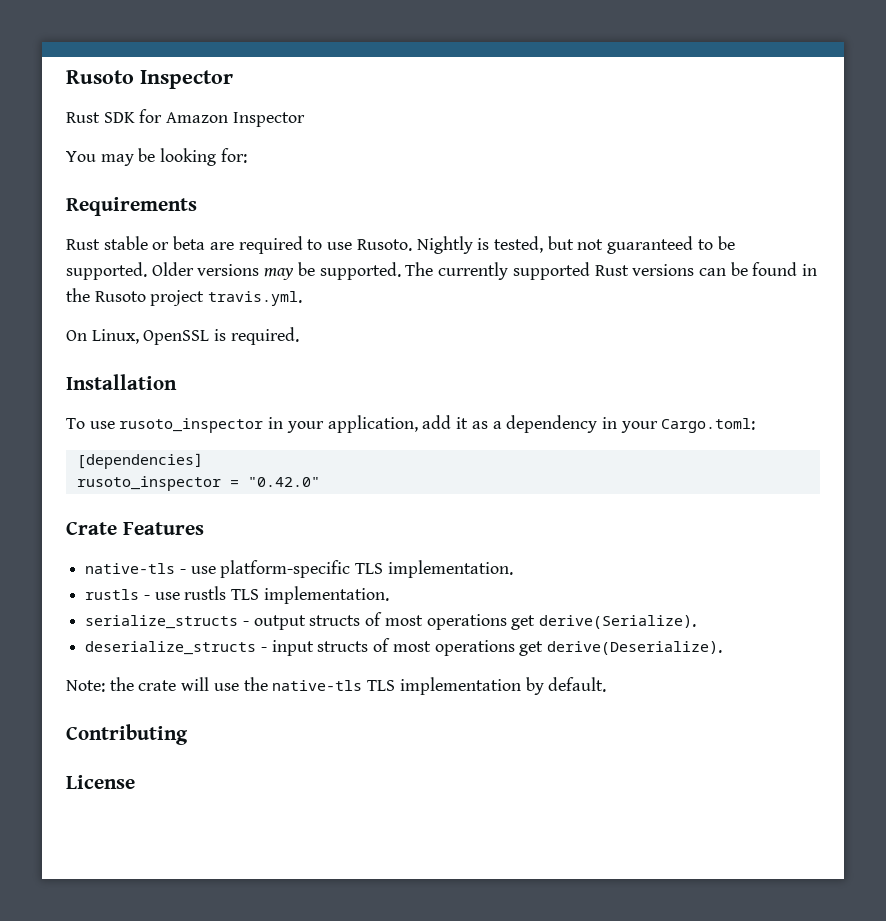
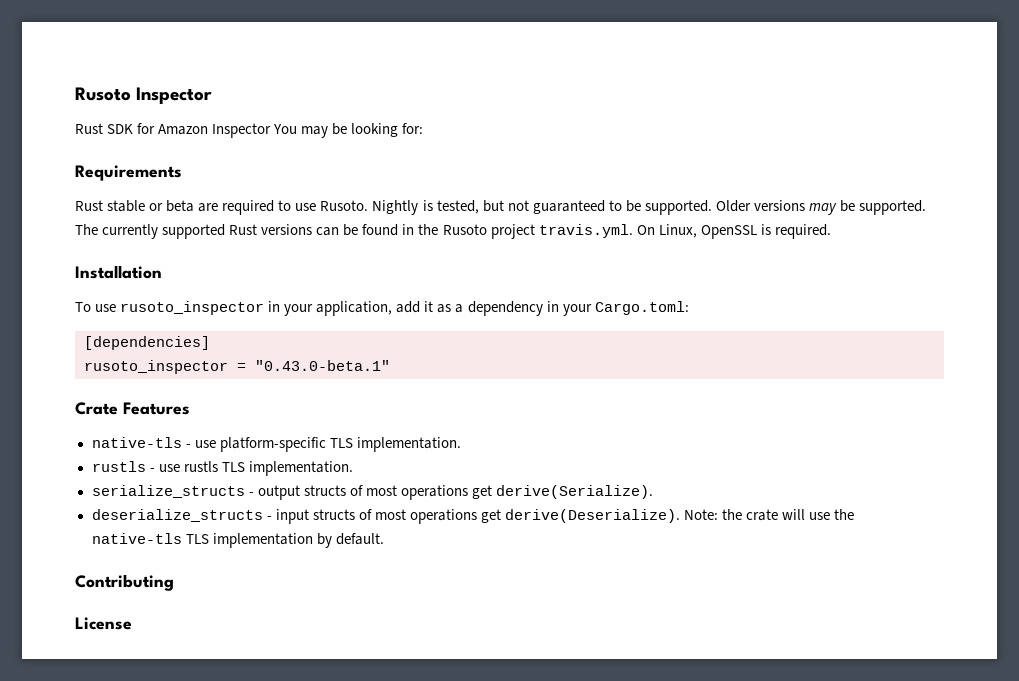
- Rust SDK for Amazon Inspector
- You may be looking for:
+ Rust SDK for Amazon Inspector You may be looking for:
- The currently supported Rust versions can be found in the Rusoto project travis.yml.
- On Linux, OpenSSL is required.
+ The currently supported Rust versions can be found in the Rusoto project travis.yml. On Linux, OpenSSL is required.
- rusoto_inspector = "0.42.0"
+ rusoto_inspector = "0.43.0-beta.1"
- deserialize_structs - input structs of most operations get derive(Deserialize).
- Note: the crate will use the native-tls TLS implementation by default.
+ deserialize_structs - input structs of most operations get derive(Deserialize). Note: the crate will use the native-tls TLS implementation by default.

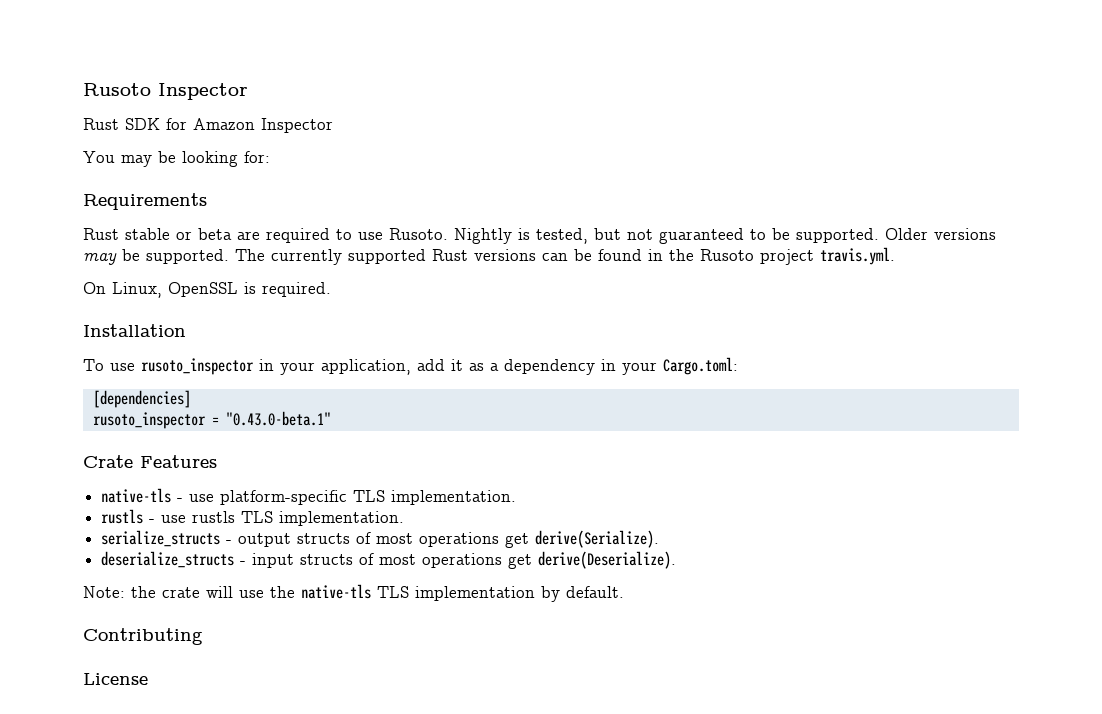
- Rust SDK for Amazon Inspector You may be looking for:
+ Rust SDK for Amazon Inspector
+ You may be looking for:
- The currently supported Rust versions can be found in the Rusoto project travis.yml. On Linux, OpenSSL is required.
+ The currently supported Rust versions can be found in the Rusoto project travis.yml.
+ On Linux, OpenSSL is required.
- deserialize_structs - input structs of most operations get derive(Deserialize). Note: the crate will use the native-tls TLS implementation by default.
+ deserialize_structs - input structs of most operations get derive(Deserialize).
+ Note: the crate will use the native-tls TLS implementation by default.

